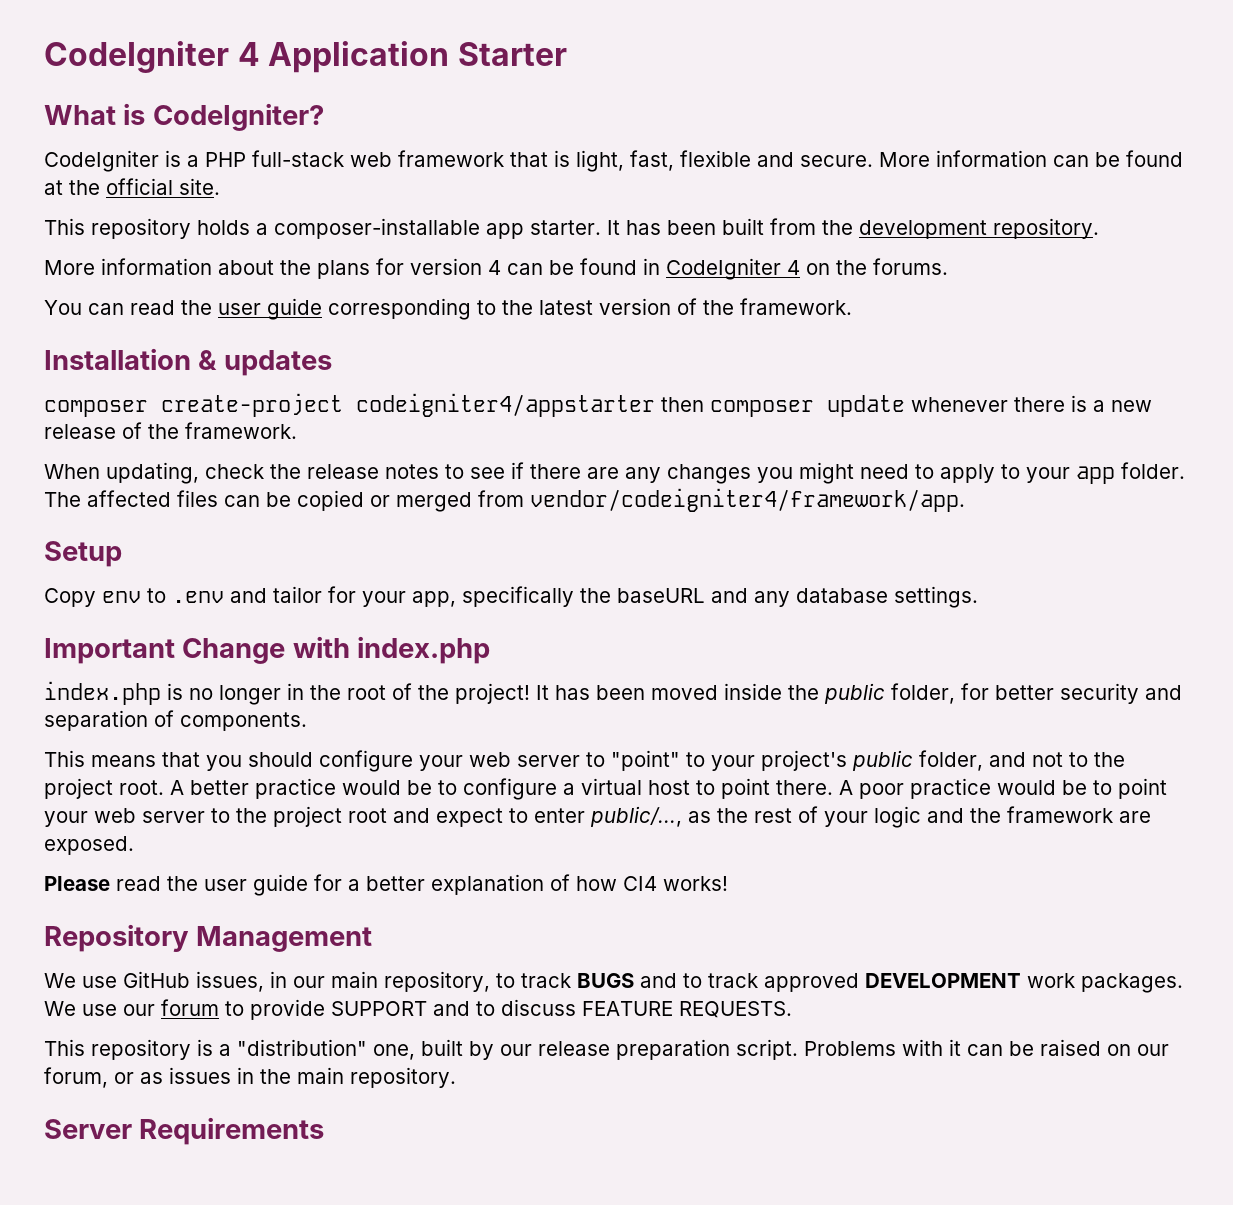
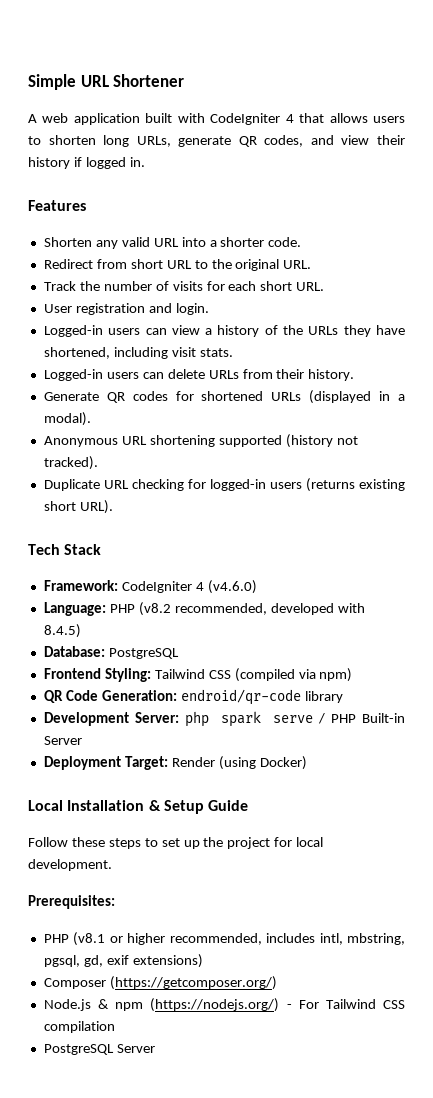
- CodeIgniter 4 Application Starter
- What is CodeIgniter?
- CodeIgniter is a PHP full-stack web framework that is light, fast, flexible and secure. More information can be found at the official site.
- This repository holds a composer-installable app starter. It has been built from the development repository.
- More information about the plans for version 4 can be found in CodeIgniter 4 on the forums.
- You can read the user guide corresponding to the latest version of the framework.
- Installation & updates
- composer create-project codeigniter4/appstarter then composer update whenever there is a new release of the framework.
- When updating, check the release notes to see if there are any changes you might need to apply to your app folder. The affected files can be copied or merged from vendor/codeigniter4/framework/app.
- Setup
- Copy env to .env and tailor for your app, specifically the baseURL and any database settings.
- Important Change with index.php
- index.php is no longer in the root of the project! It has been moved inside the public folder, for better security and separation of components.
- This means that you should configure your web server to "point" to your project's public folder, and not to the project root. A better practice would be to configure a virtual host to point there. A poor practice would be to point your web server to the project root and expect to enter public/..., as the rest of your logic and the framework are exposed.
- Please read the user guide for a better explanation of how CI4 works!
- Repository Management
- We use GitHub issues, in our main repository, to track BUGS and to track approved DEVELOPMENT work packages. We use our forum to provide SUPPORT and to discuss FEATURE REQUESTS.
- This repository is a "distribution" one, built by our release preparation script. Problems with it can be raised on our forum, or as issues in the main repository.
- Server Requirements
+ Simple URL Shortener
+ A web application built with CodeIgniter 4 that allows users to shorten long URLs, generate QR codes, and view their history if logged in.
+ Features
+ Shorten any valid URL into a shorter code.
+ Redirect from short URL to the original URL.
+ Track the number of visits for each short URL.
+ User registration and login.
+ Logged-in users can view a history of the URLs they have shortened, including visit stats.
+ Logged-in users can delete URLs from their history.
+ Generate QR codes for shortened URLs (displayed in a modal).
+ Anonymous URL shortening supported (history not tracked).
+ Duplicate URL checking for logged-in users (returns existing short URL).
+ Tech Stack
+ Framework: CodeIgniter 4 (v4.6.0)
+ Language: PHP (v8.2 recommended, developed with 8.4.5)
+ Database: PostgreSQL
+ Frontend Styling: Tailwind CSS (compiled via npm)
+ QR Code Generation: endroid/qr-code library
+ Development Server: php spark serve / PHP Built-in Server
+ Deployment Target: Render (using Docker)
+ Local Installation & Setup Guide
+ Follow these steps to set up the project for local development.
+ Prerequisites:
+ PHP (v8.1 or higher recommended, includes intl, mbstring, pgsql, gd, exif extensions)
+ Composer (https://getcomposer.org/)
+ Node.js & npm (https://nodejs.org/) - For Tailwind CSS compilation
+ PostgreSQL Server

